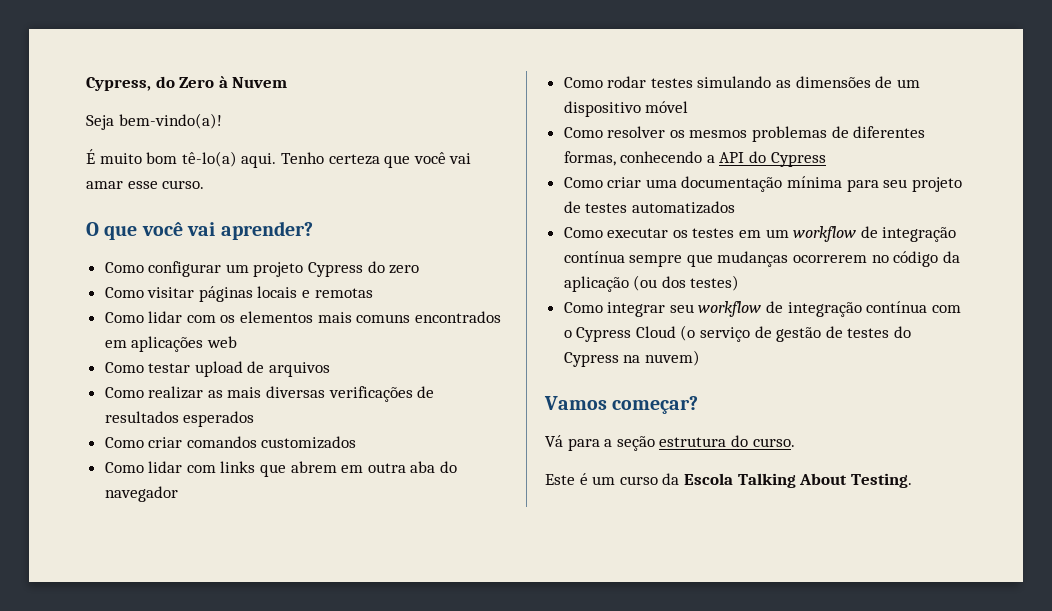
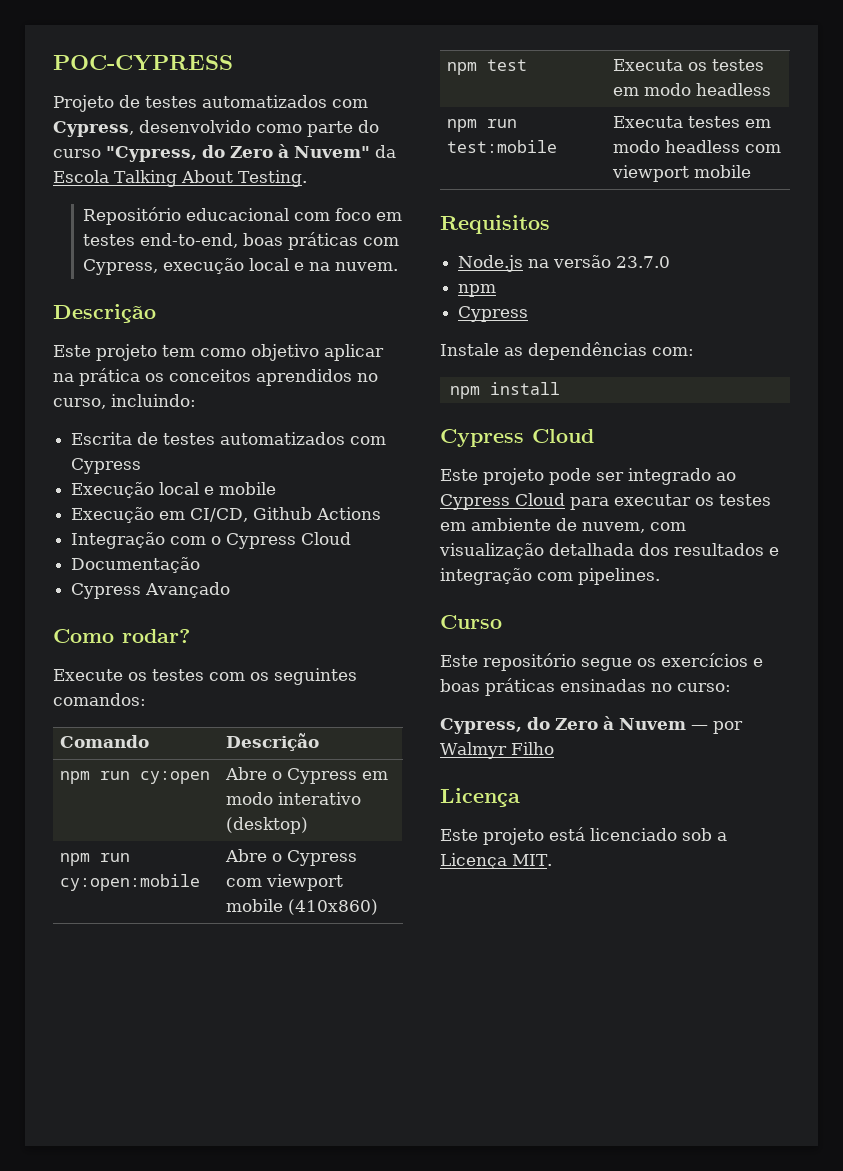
+ POC-CYPRESS
+ Projeto de testes automatizados com Cypress, desenvolvido como parte do curso "Cypress, do Zero à Nuvem" da Escola Talking About Testing.
+ Repositório educacional com foco em testes end-to-end, boas práticas com Cypress, execução local e na nuvem.
+ Descrição
+ Este projeto tem como objetivo aplicar na prática os conceitos aprendidos no curso, incluindo:
+ Escrita de testes automatizados com Cypress
+ Execução local e mobile
+ Execução em CI/CD, Github Actions
+ Integração com o Cypress Cloud
+ Documentação
+ Cypress Avançado
+ Como rodar?
+ Execute os testes com os seguintes comandos:
+ Comando | Descrição
+ npm run cy:open | Abre o Cypress em modo interativo (desktop)
+ npm run cy:open:mobile | Abre o Cypress com viewport mobile (410x860)
+ npm test | Executa os testes em modo headless
+ npm run test:mobile | Executa testes em modo headless com viewport mobile
+ Requisitos
+ Node.js na versão 23.7.0
+ npm
+ Cypress
+ Instale as dependências com:
+ npm install
+ Cypress Cloud
+ Este projeto pode ser integrado ao Cypress Cloud para executar os testes em ambiente de nuvem, com visualização detalhada dos resultados e integração com pipelines.
+ Curso
+ Este repositório segue os exercícios e boas práticas ensinadas no curso:
- Cypress, do Zero à Nuvem
- Seja bem-vindo(a)!
- É muito bom tê-lo(a) aqui. Tenho certeza que você vai amar esse curso.
- O que você vai aprender?
- Como configurar um projeto Cypress do zero
- Como visitar páginas locais e remotas
- Como lidar com os elementos mais comuns encontrados em aplicações web
- Como testar upload de arquivos
- Como realizar as mais diversas verificações de resultados esperados
- Como criar comandos customizados
- Como lidar com links que abrem em outra aba do navegador
- Como rodar testes simulando as dimensões de um dispositivo móvel
- Como resolver os mesmos problemas de diferentes formas, conhecendo a API do Cypress
- Como criar uma documentação mínima para seu projeto de testes automatizados
- Como executar os testes em um workflow de integração contínua sempre que mudanças ocorrerem no código da aplicação (ou dos testes)
- Como integrar seu workflow de integração contínua com o Cypress Cloud (o serviço de gestão de testes do Cypress na nuvem)
- Vamos começar?
- Vá para a seção estrutura do curso.
- Este é um curso da Escola Talking About Testing.
+ Cypress, do Zero à Nuvem — por Walmyr Filho
+ Licença
+ Este projeto está licenciado sob a Licença MIT.

